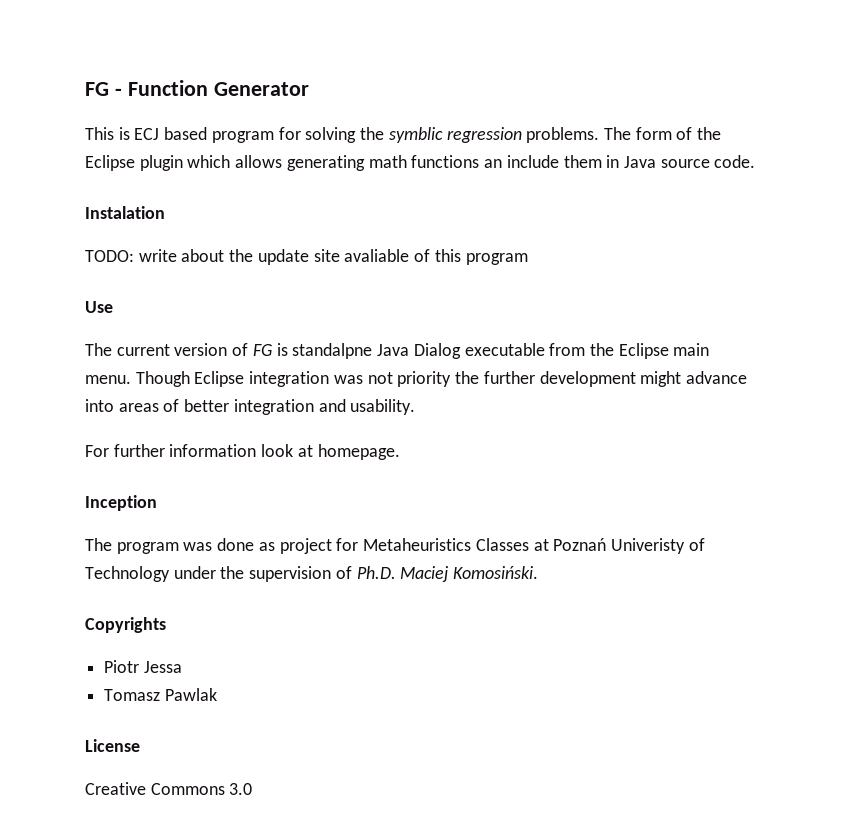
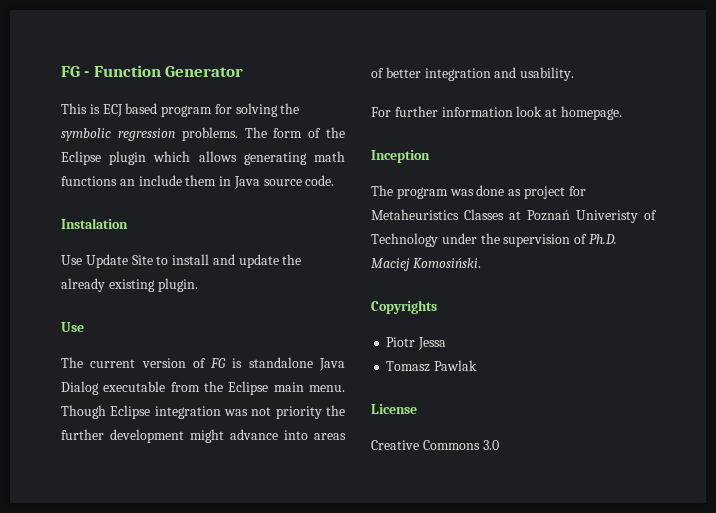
- This is ECJ based program for solving the symblic regression problems.
+ This is ECJ based program for solving the symbolic regression problems.
- TODO: write about the update site avaliable of this program
+ Use Update Site to install and update the already existing plugin.
- The current version of FG is standalpne Java Dialog executable from the Eclipse main menu.
+ The current version of FG is standalone Java Dialog executable from the Eclipse main menu.

